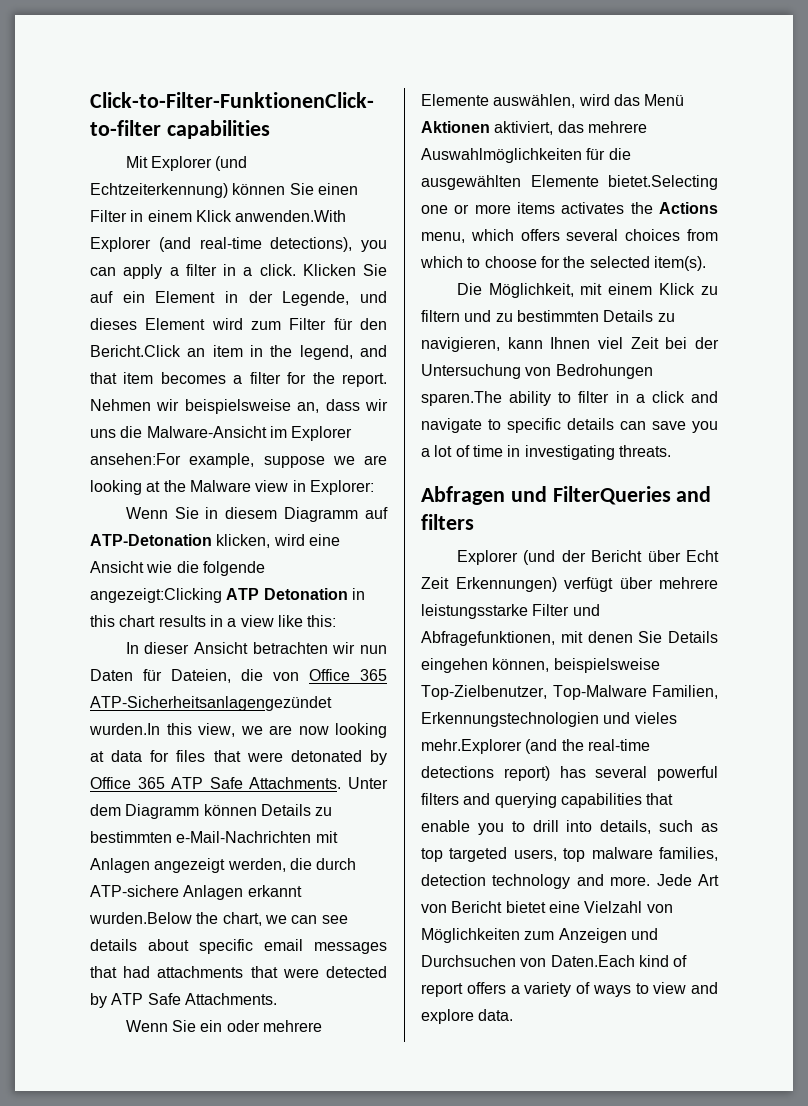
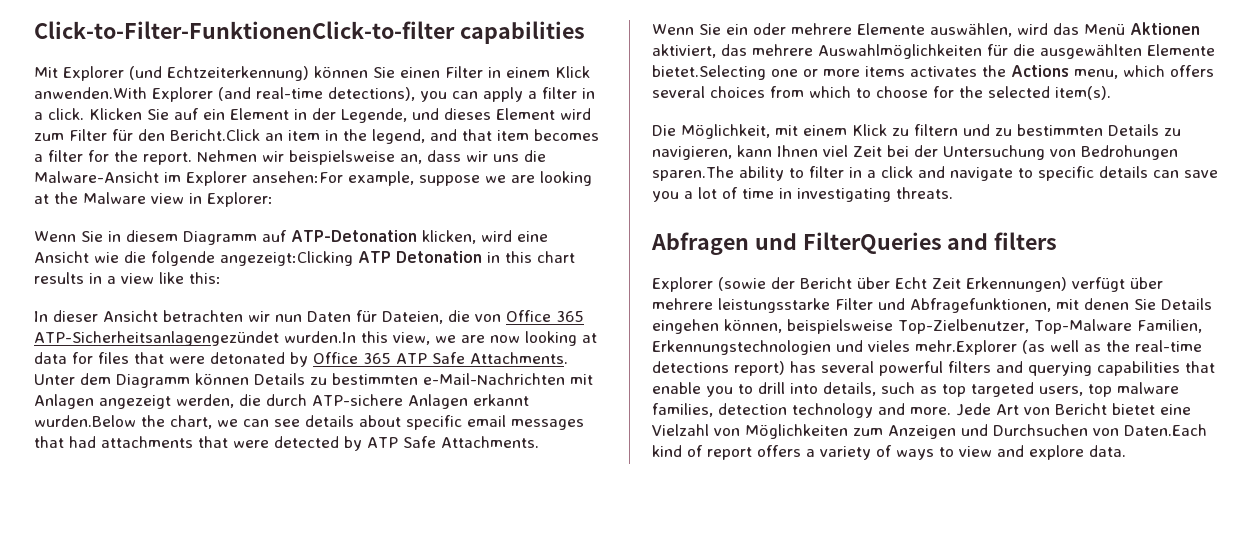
- Explorer (und der Bericht über Echt Zeit Erkennungen) verfügt über mehrere leistungsstarke Filter und Abfragefunktionen, mit denen Sie Details eingehen können, beispielsweise Top-Zielbenutzer, Top-Malware Familien, Erkennungstechnologien und vieles mehr.Explorer (and the real-time detections report) has several powerful filters and querying capabilities that enable you to drill into details, such as top targeted users, top malware families, detection technology and more.
+ Explorer (sowie der Bericht über Echt Zeit Erkennungen) verfügt über mehrere leistungsstarke Filter und Abfragefunktionen, mit denen Sie Details eingehen können, beispielsweise Top-Zielbenutzer, Top-Malware Familien, Erkennungstechnologien und vieles mehr.Explorer (as well as the real-time detections report) has several powerful filters and querying capabilities that enable you to drill into details, such as top targeted users, top malware families, detection technology and more.

